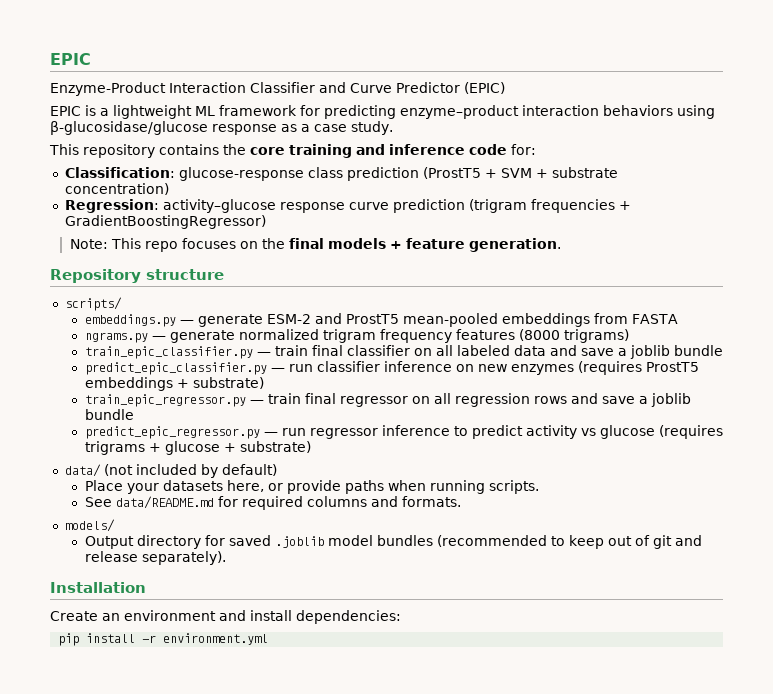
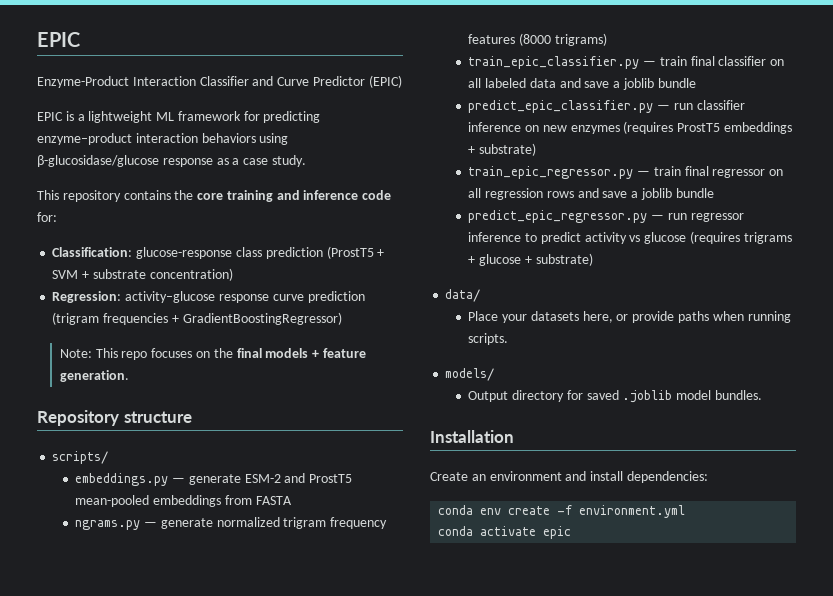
- data/ (not included by default)
+ data/
- See data/README.md for required columns and formats.
- Output directory for saved .joblib model bundles (recommended to keep out of git and release separately).
+ Output directory for saved .joblib model bundles.
- pip install -r environment.yml
+ conda env create -f environment.yml
+ conda activate epic

